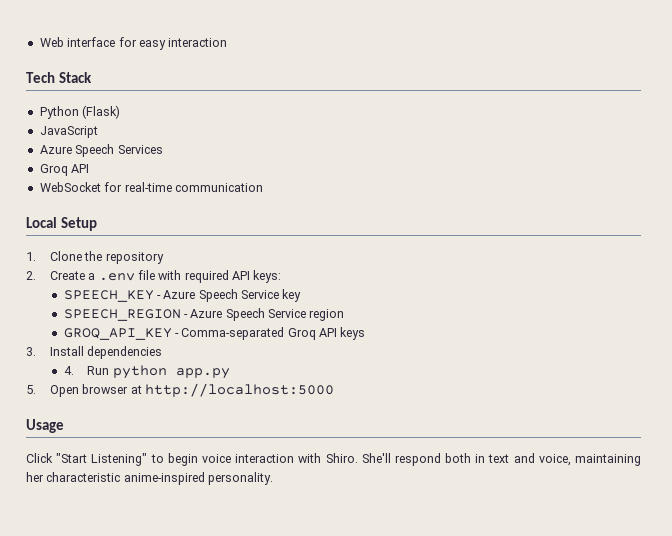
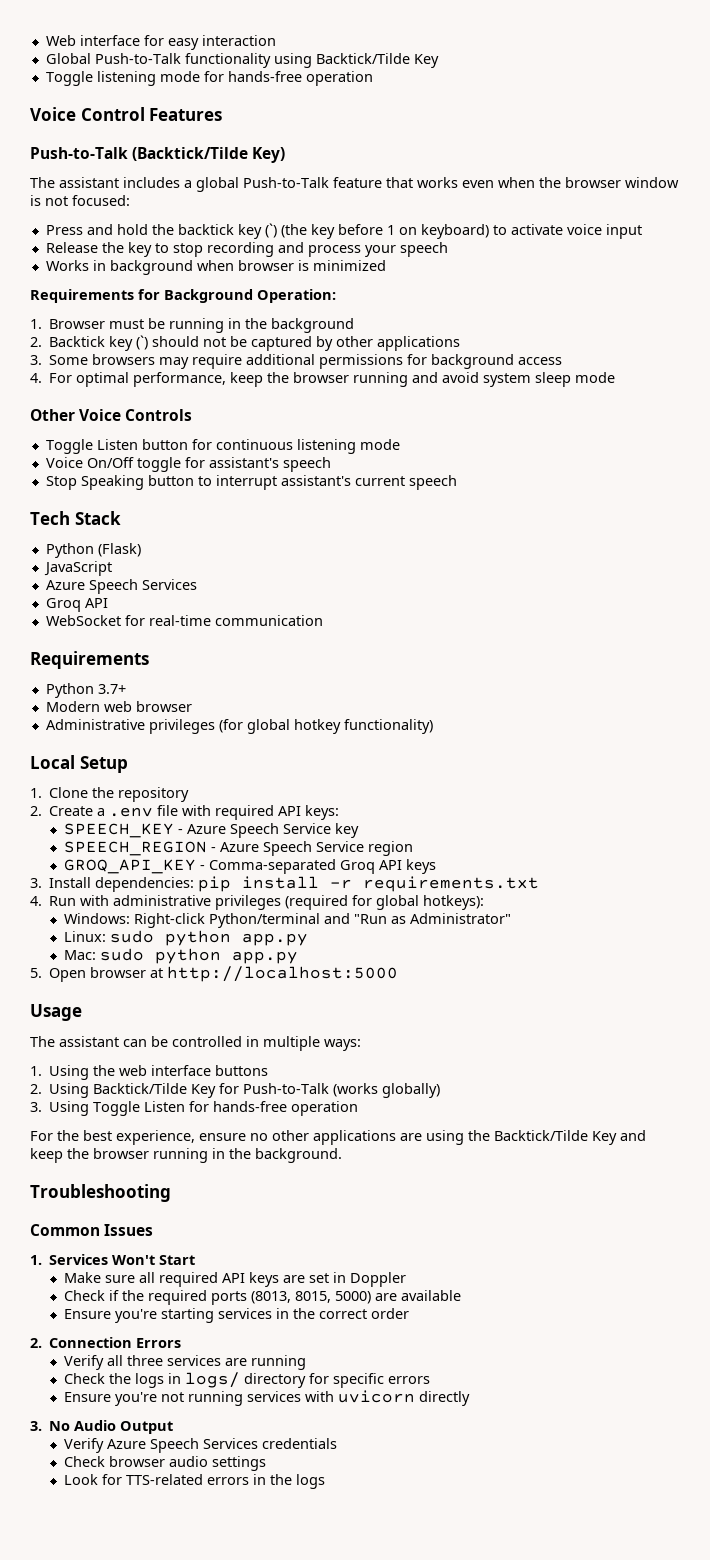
+ Global Push-to-Talk functionality using Backtick/Tilde Key
+ Toggle listening mode for hands-free operation
+ Voice Control Features
+ Push-to-Talk (Backtick/Tilde Key)
+ The assistant includes a global Push-to-Talk feature that works even when the browser window is not focused:
+ Press and hold the backtick key (`) (the key before 1 on keyboard) to activate voice input
+ Release the key to stop recording and process your speech
+ Works in background when browser is minimized
+ Requirements for Background Operation:
+ 1. Browser must be running in the background
+ 2. Backtick key (`) should not be captured by other applications
+ 3. Some browsers may require additional permissions for background access
+ 4. For optimal performance, keep the browser running and avoid system sleep mode
+ Other Voice Controls
+ Toggle Listen button for continuous listening mode
+ Voice On/Off toggle for assistant's speech
+ Stop Speaking button to interrupt assistant's current speech
  WebSocket for real-time communication
+ Requirements
+ Python 3.7+
+ Modern web browser
+ Administrative privileges (for global hotkey functionality)
- 3. Install dependencies
- 4. Run python app.py
+ 3. Install dependencies: pip install -r requirements.txt
+ 4. Run with administrative privileges (required for global hotkeys):
+ Windows: Right-click Python/terminal and "Run as Administrator"
+ Linux: sudo python app.py
+ Mac: sudo python app.py
- Click "Start Listening" to begin voice interaction with Shiro. She'll respond both in text and voice, maintaining her characteristic anime-inspired personality.
+ The assistant can be controlled in multiple ways:
+ 1. Using the web interface buttons
+ 2. Using Backtick/Tilde Key for Push-to-Talk (works globally)
+ 3. Using Toggle Listen for hands-free operation
+ For the best experience, ensure no other applications are using the Backtick/Tilde Key and keep the browser running in the background.
+ Troubleshooting
+ Common Issues
+ 1. Services Won't Start
+ Make sure all required API keys are set in Doppler
+ Check if the required ports (8013, 8015, 5000) are available
+ Ensure you're starting services in the correct order
+ 2. Connection Errors
+ Verify all three services are running
+ Check the logs in logs/ directory for specific errors
+ Ensure you're not running services with uvicorn directly
+ 3. No Audio Output
+ Verify Azure Speech Services credentials
+ Check browser audio settings
+ Look for TTS-related errors in the logs

